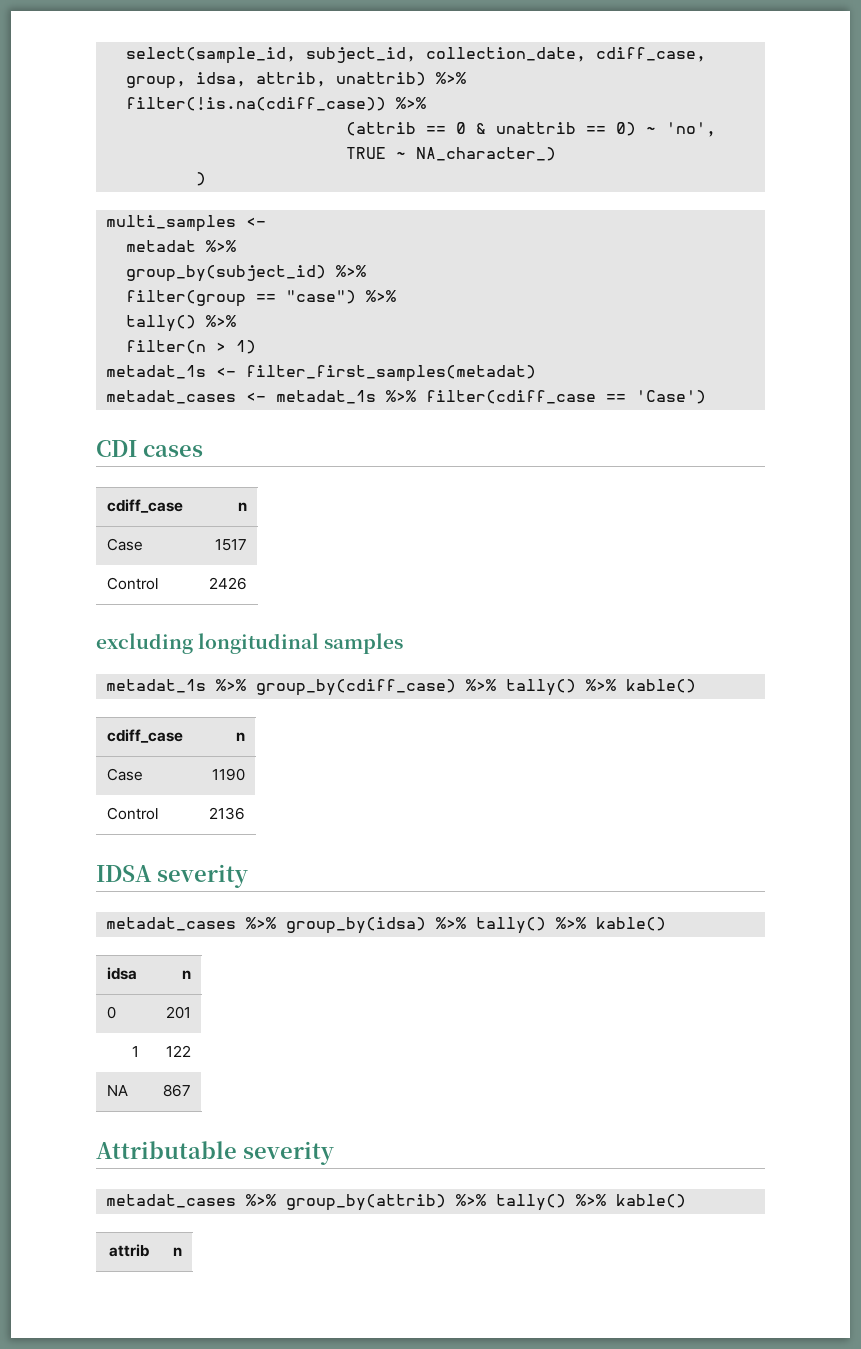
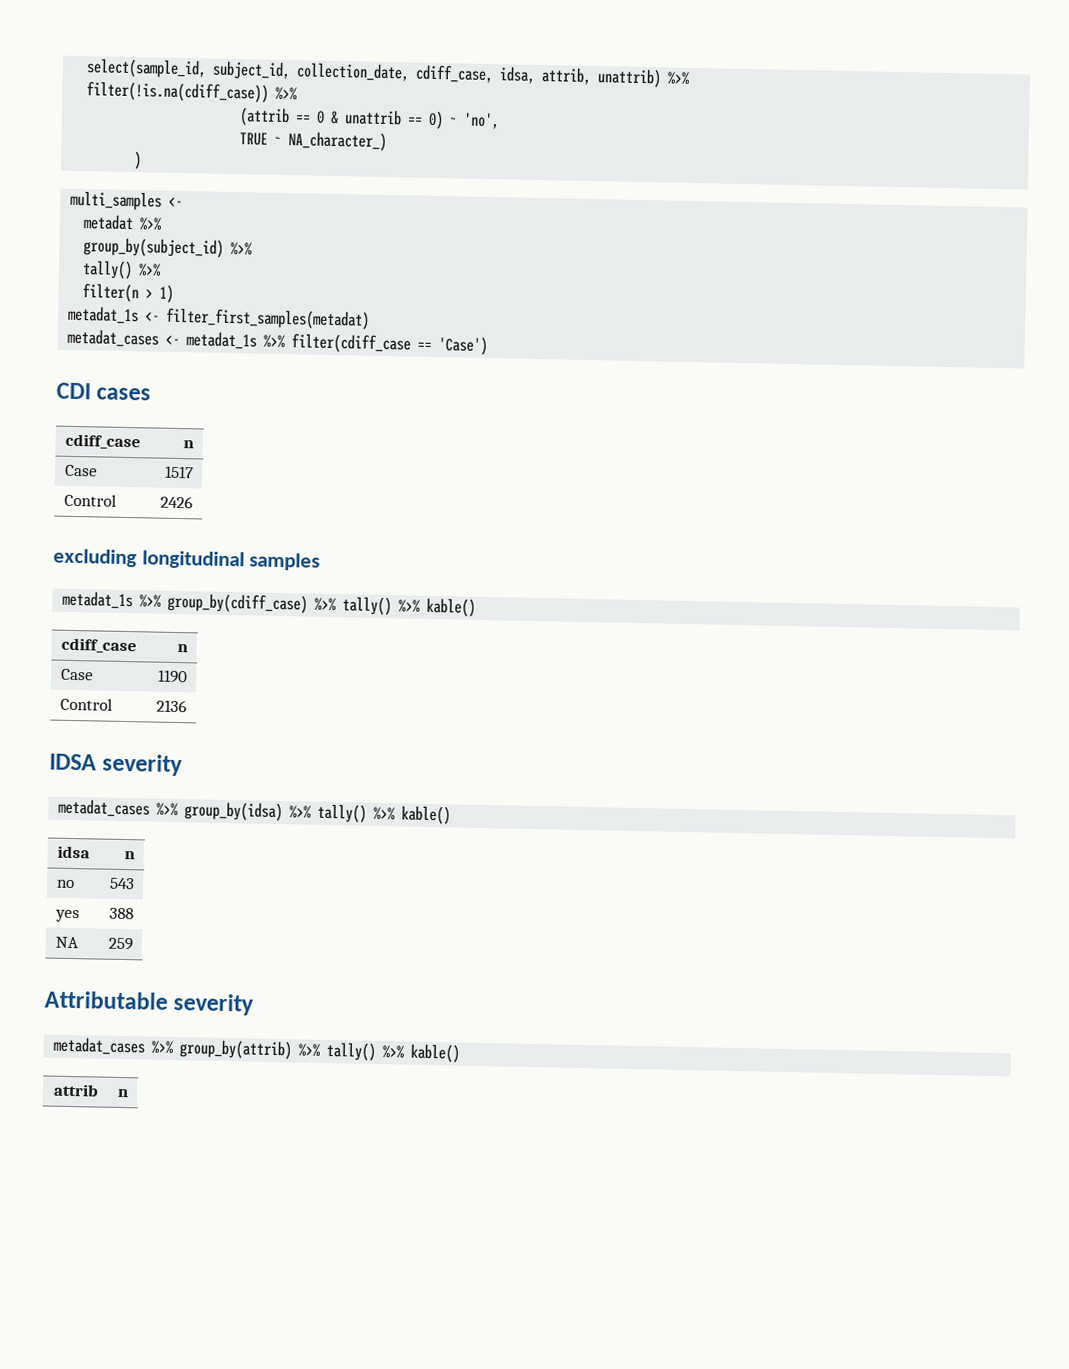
- select(sample_id, subject_id, collection_date, cdiff_case, group, idsa, attrib, unattrib) %>%
+ select(sample_id, subject_id, collection_date, cdiff_case, idsa, attrib, unattrib) %>%
- filter(group == "case") %>%
- 0 | 201
- 1 | 122
+ no | 543
+ yes | 388
- NA | 867
+ NA | 259

